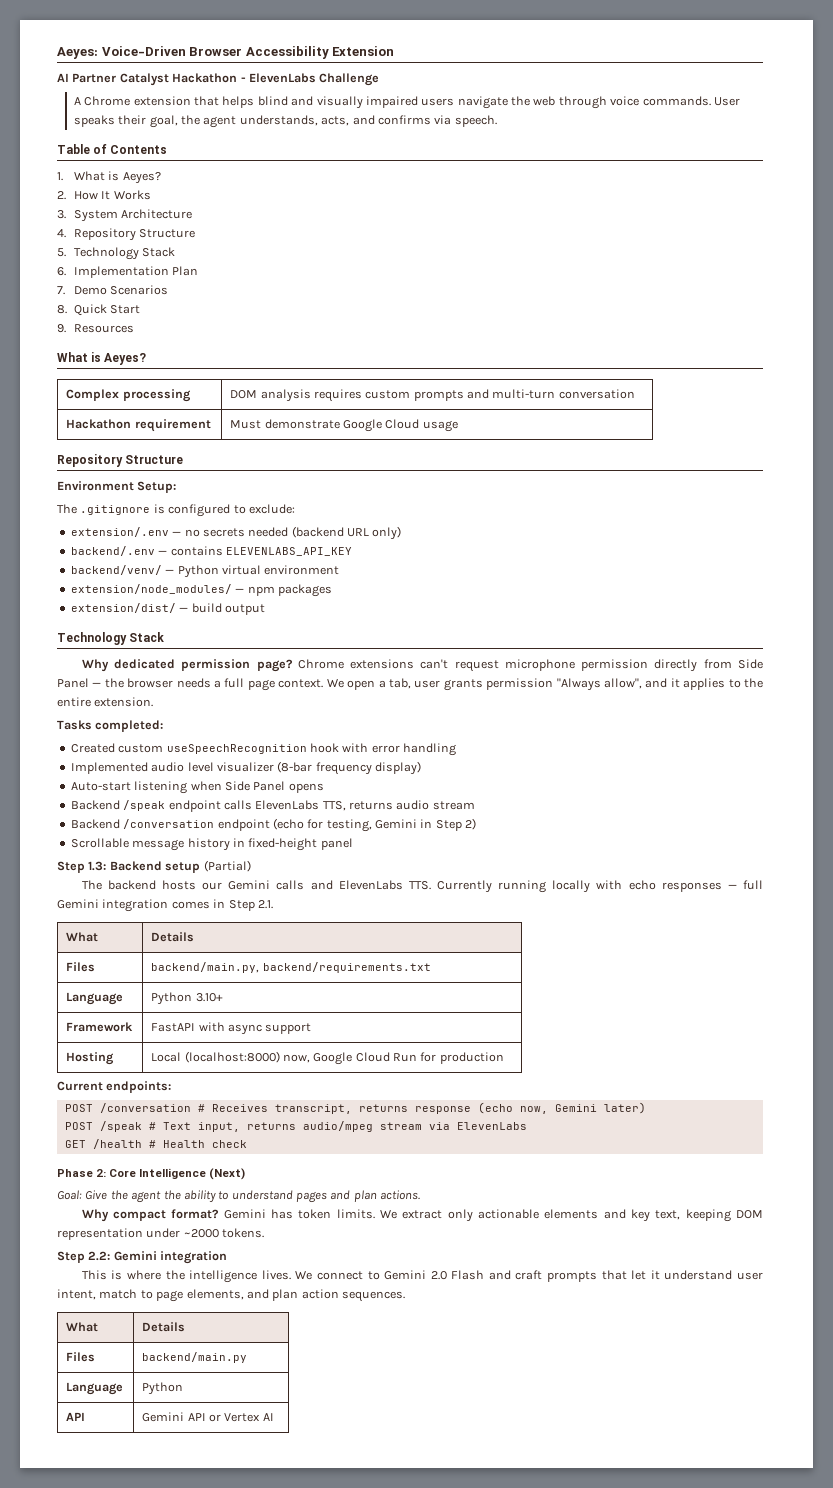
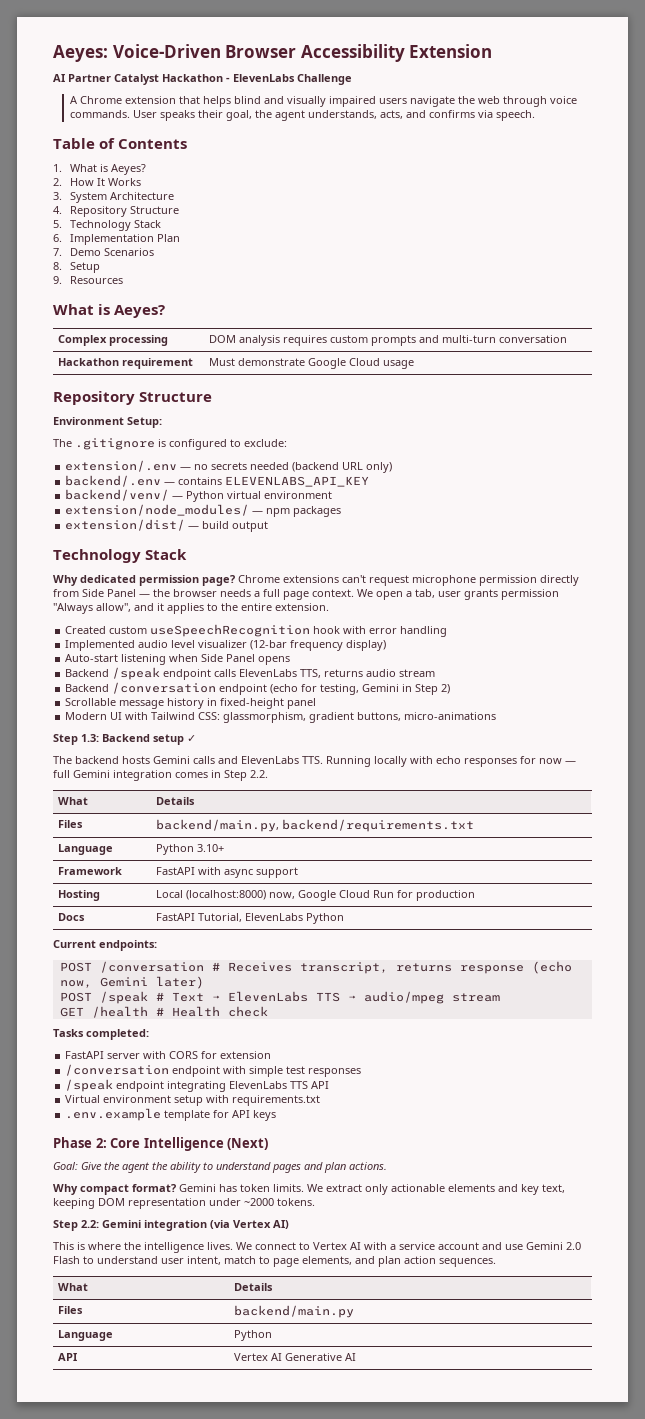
- 8. Quick Start
+ 8. Setup
- Tasks completed:
- Implemented audio level visualizer (8-bar frequency display)
+ Implemented audio level visualizer (12-bar frequency display)
+ Modern UI with Tailwind CSS: glassmorphism, gradient buttons, micro-animations
- Step 1.3: Backend setup (Partial)
+ Step 1.3: Backend setup ✓
- The backend hosts our Gemini calls and ElevenLabs TTS. Currently running locally with echo responses — full Gemini integration comes in Step 2.1.
+ The backend hosts Gemini calls and ElevenLabs TTS. Running locally with echo responses for now — full Gemini integration comes in Step 2.2.
+ Docs | FastAPI Tutorial, ElevenLabs Python
- POST /speak # Text input, returns audio/mpeg stream via ElevenLabs
+ POST /speak # Text → ElevenLabs TTS → audio/mpeg stream
+ Tasks completed:
+ FastAPI server with CORS for extension
+ /conversation endpoint with simple test responses
+ /speak endpoint integrating ElevenLabs TTS API
+ Virtual environment setup with requirements.txt
+ .env.example template for API keys
- Step 2.2: Gemini integration
+ Step 2.2: Gemini integration (via Vertex AI)
- We connect to Gemini 2.0 Flash and craft prompts that let it understand user intent, match to page elements, and plan action sequences.
+ We connect to Vertex AI with a service account and use Gemini 2.0 Flash to understand user intent, match to page elements, and plan action sequences.
- API | Gemini API or Vertex AI
+ API | Vertex AI Generative AI

